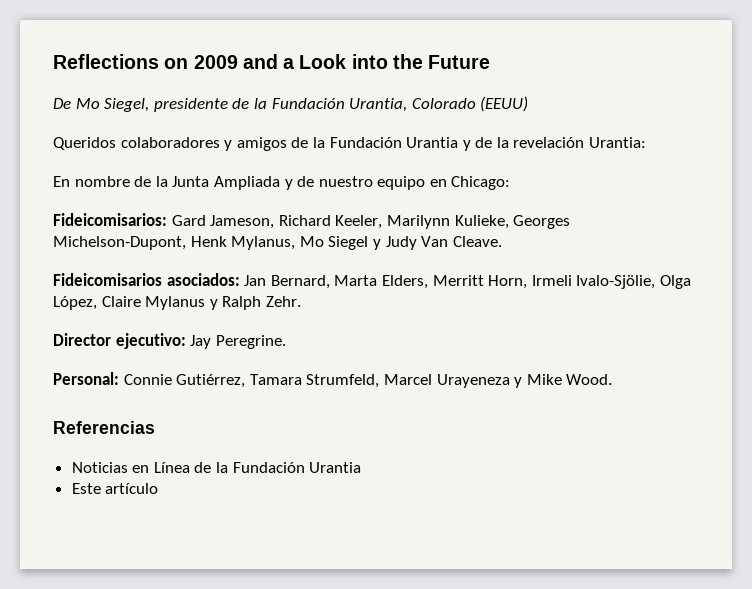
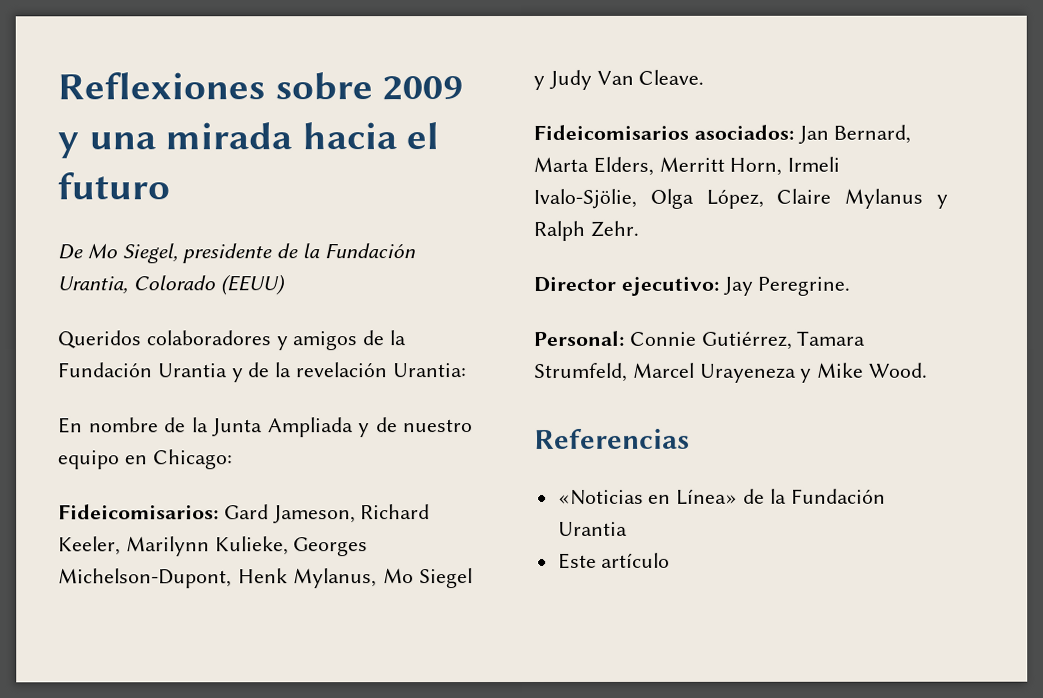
- Reflections on 2009 and a Look into the Future
+ Reflexiones sobre 2009 y una mirada hacia el futuro
- Noticias en Línea de la Fundación Urantia
+ «Noticias en Línea» de la Fundación Urantia

